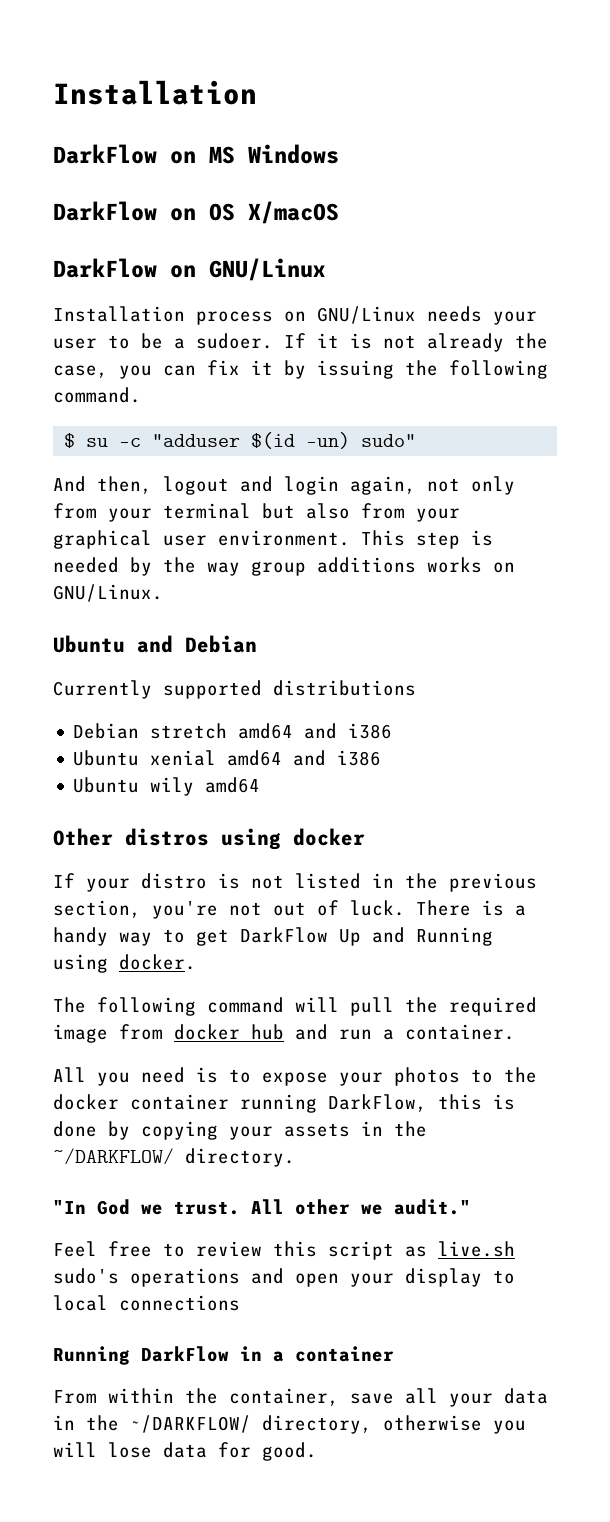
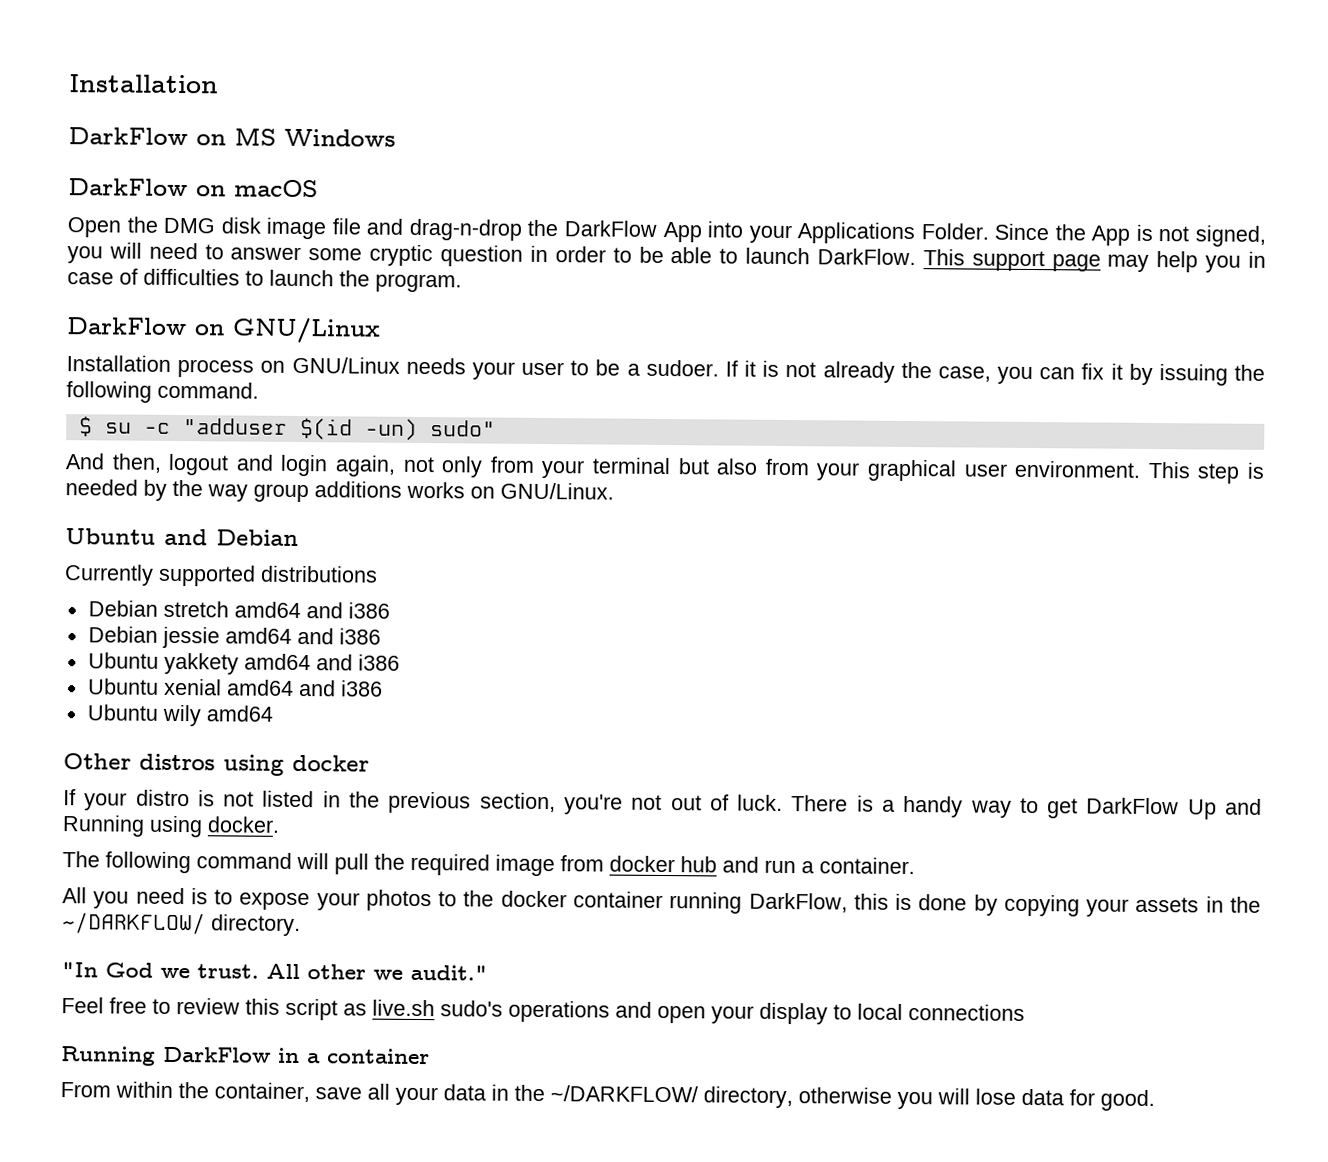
- DarkFlow on OS X/macOS
+ DarkFlow on macOS
+ Open the DMG disk image file and drag-n-drop the DarkFlow App into your Applications Folder. Since the App is not signed, you will need to answer some cryptic question in order to be able to launch DarkFlow. This support page may help you in case of difficulties to launch the program.
+ Debian jessie amd64 and i386
+ Ubuntu yakkety amd64 and i386

